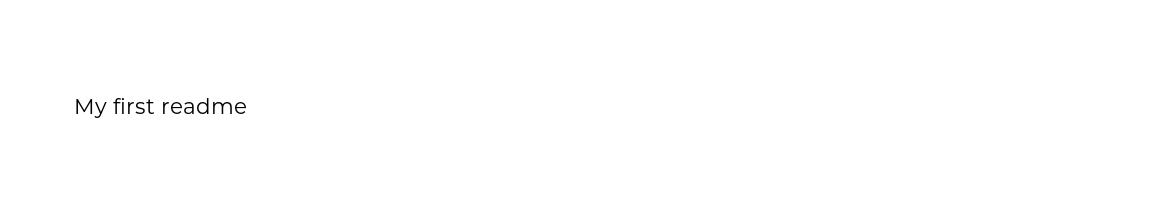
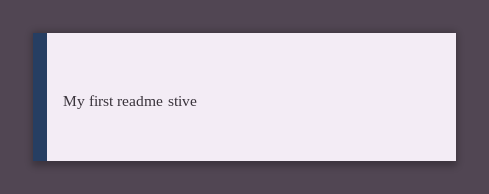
- My first readme
+ My first readme stive

